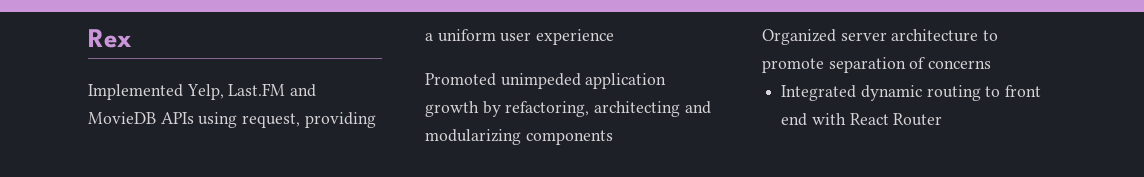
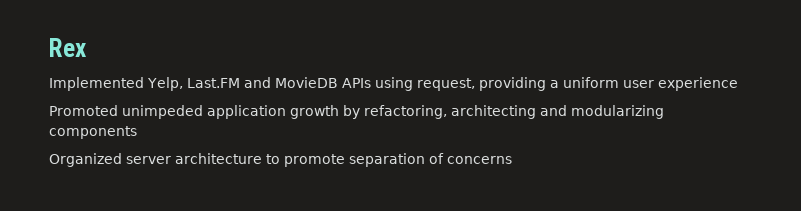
- Integrated dynamic routing to front end with React Router

